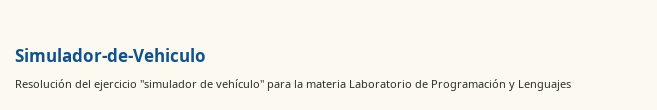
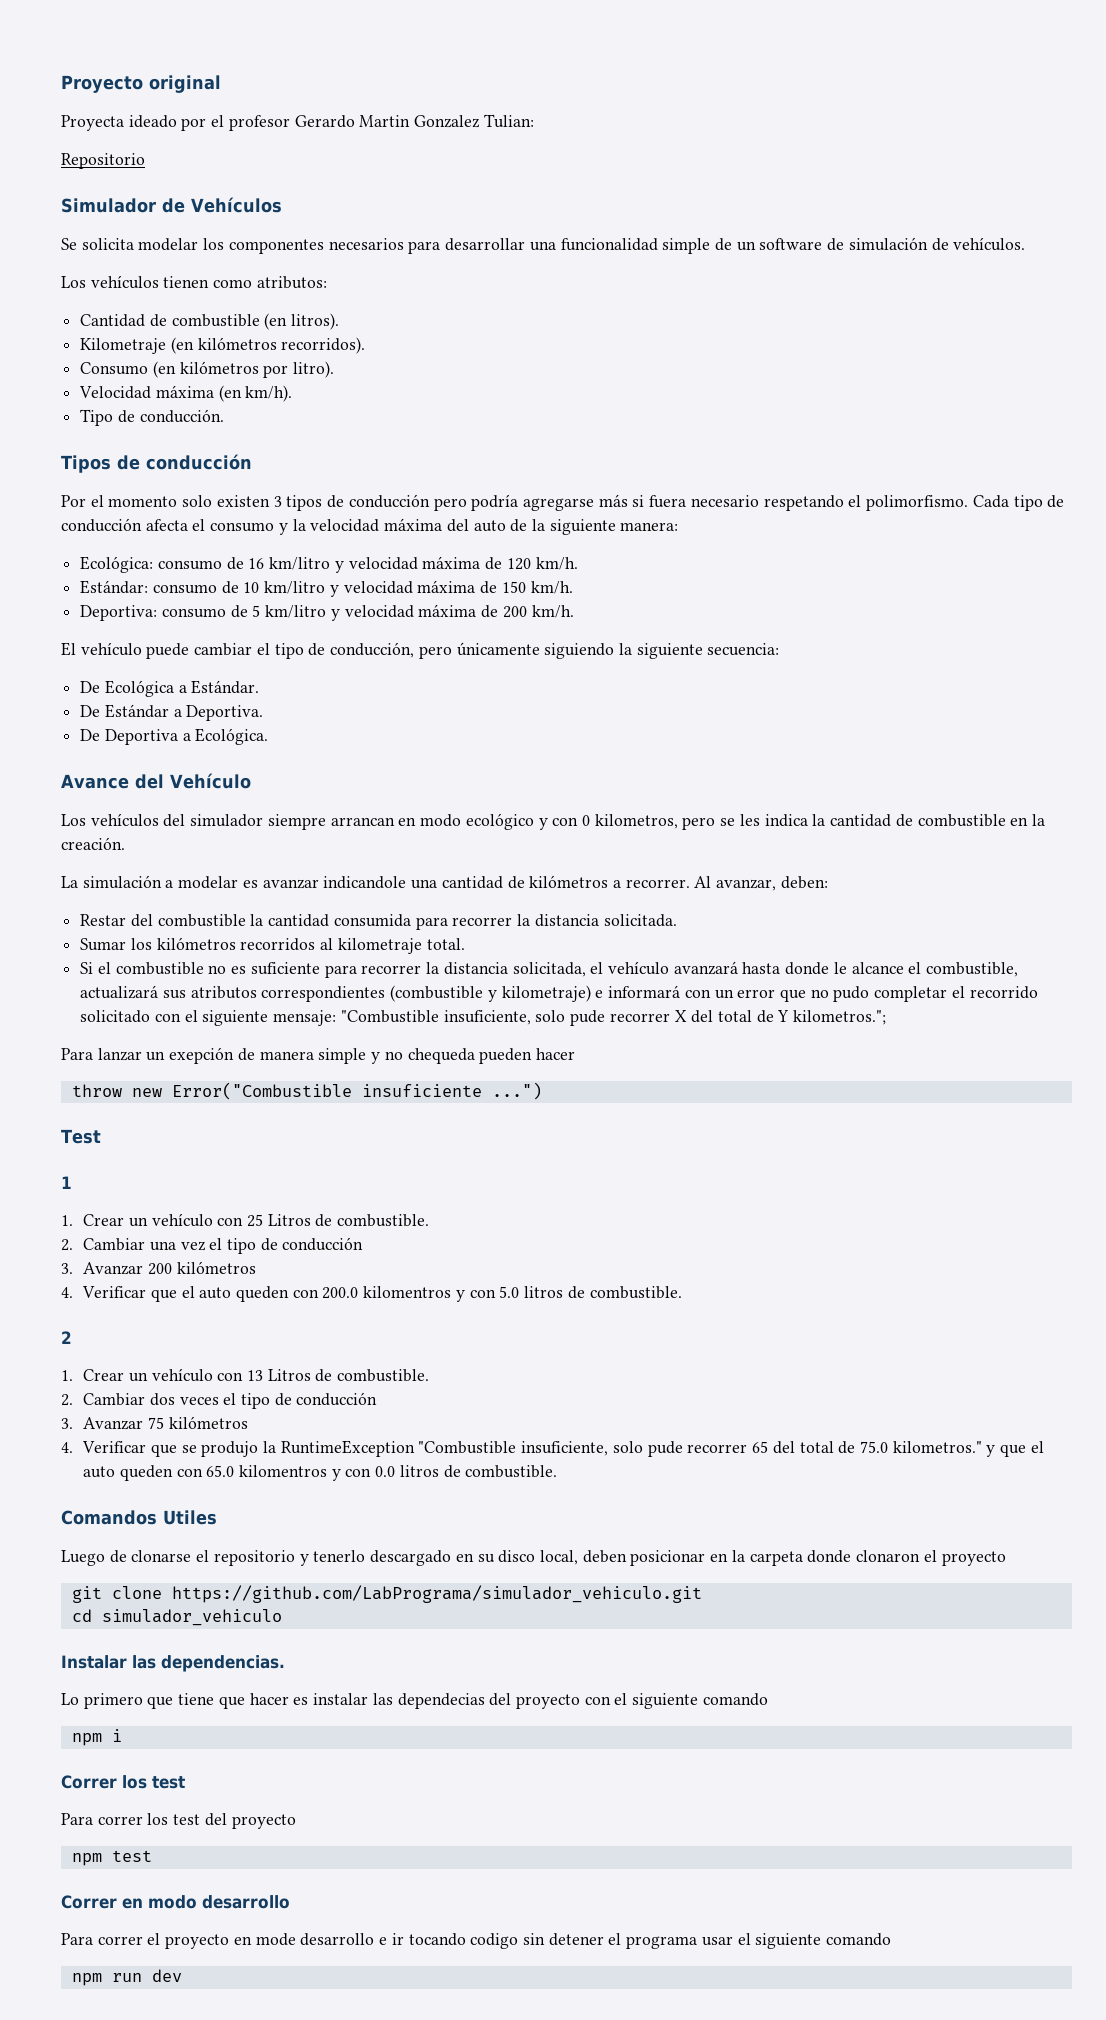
- Simulador-de-Vehiculo
- Resolución del ejercicio "simulador de vehículo" para la materia Laboratorio de Programación y Lenguajes
+ Proyecto original
+ Proyecta ideado por el profesor Gerardo Martin Gonzalez Tulian:
+ Repositorio
+ Simulador de Vehículos
+ Se solicita modelar los componentes necesarios para desarrollar una funcionalidad simple de un software de simulación de vehículos.
+ Los vehículos tienen como atributos:
+ Cantidad de combustible (en litros).
+ Kilometraje (en kilómetros recorridos).
+ Consumo (en kilómetros por litro).
+ Velocidad máxima (en km/h).
+ Tipo de conducción.
+ Tipos de conducción
+ Por el momento solo existen 3 tipos de conducción pero podría agregarse más si fuera necesario respetando el polimorfismo. Cada tipo de conducción afecta el consumo y la velocidad máxima del auto de la siguiente manera:
+ Ecológica: consumo de 16 km/litro y velocidad máxima de 120 km/h.
+ Estándar: consumo de 10 km/litro y velocidad máxima de 150 km/h.
+ Deportiva: consumo de 5 km/litro y velocidad máxima de 200 km/h.
+ El vehículo puede cambiar el tipo de conducción, pero únicamente siguiendo la siguiente secuencia:
+ De Ecológica a Estándar.
+ De Estándar a Deportiva.
+ De Deportiva a Ecológica.
+ Avance del Vehículo
+ Los vehículos del simulador siempre arrancan en modo ecológico y con 0 kilometros, pero se les indica la cantidad de combustible en la creación.
+ La simulación a modelar es avanzar indicandole una cantidad de kilómetros a recorrer. Al avanzar, deben:
+ Restar del combustible la cantidad consumida para recorrer la distancia solicitada.
+ Sumar los kilómetros recorridos al kilometraje total.
+ Si el combustible no es suficiente para recorrer la distancia solicitada, el vehículo avanzará hasta donde le alcance el combustible, actualizará sus atributos correspondientes (combustible y kilometraje) e informará con un error que no pudo completar el recorrido solicitado con el siguiente mensaje: "Combustible insuficiente, solo pude recorrer X del total de Y kilometros.";
+ Para lanzar un exepción de manera simple y no chequeda pueden hacer
+ throw new Error("Combustible insuficiente ...")
+ Test
+ 1
+ 1. Crear un vehículo con 25 Litros de combustible.
+ 2. Cambiar una vez el tipo de conducción
+ 3. Avanzar 200 kilómetros
+ 4. Verificar que el auto queden con 200.0 kilomentros y con 5.0 litros de combustible.
+ 2
+ 1. Crear un vehículo con 13 Litros de combustible.
+ 2. Cambiar dos veces el tipo de conducción
+ 3. Avanzar 75 kilómetros
+ 4. Verificar que se produjo la RuntimeException "Combustible insuficiente, solo pude recorrer 65 del total de 75.0 kilometros." y que el auto queden con 65.0 kilomentros y con 0.0 litros de combustible.
+ Comandos Utiles
+ Luego de clonarse el repositorio y tenerlo descargado en su disco local, deben posicionar en la carpeta donde clonaron el proyecto
+ git clone https://github.com/LabPrograma/simulador_vehiculo.git
+ cd simulador_vehiculo
+ Instalar las dependencias.
+ Lo primero que tiene que hacer es instalar las dependecias del proyecto con el siguiente comando
+ npm i
+ Correr los test
+ Para correr los test del proyecto
+ npm test
+ Correr en modo desarrollo
+ Para correr el proyecto en mode desarrollo e ir tocando codigo sin detener el programa usar el siguiente comando
+ npm run dev

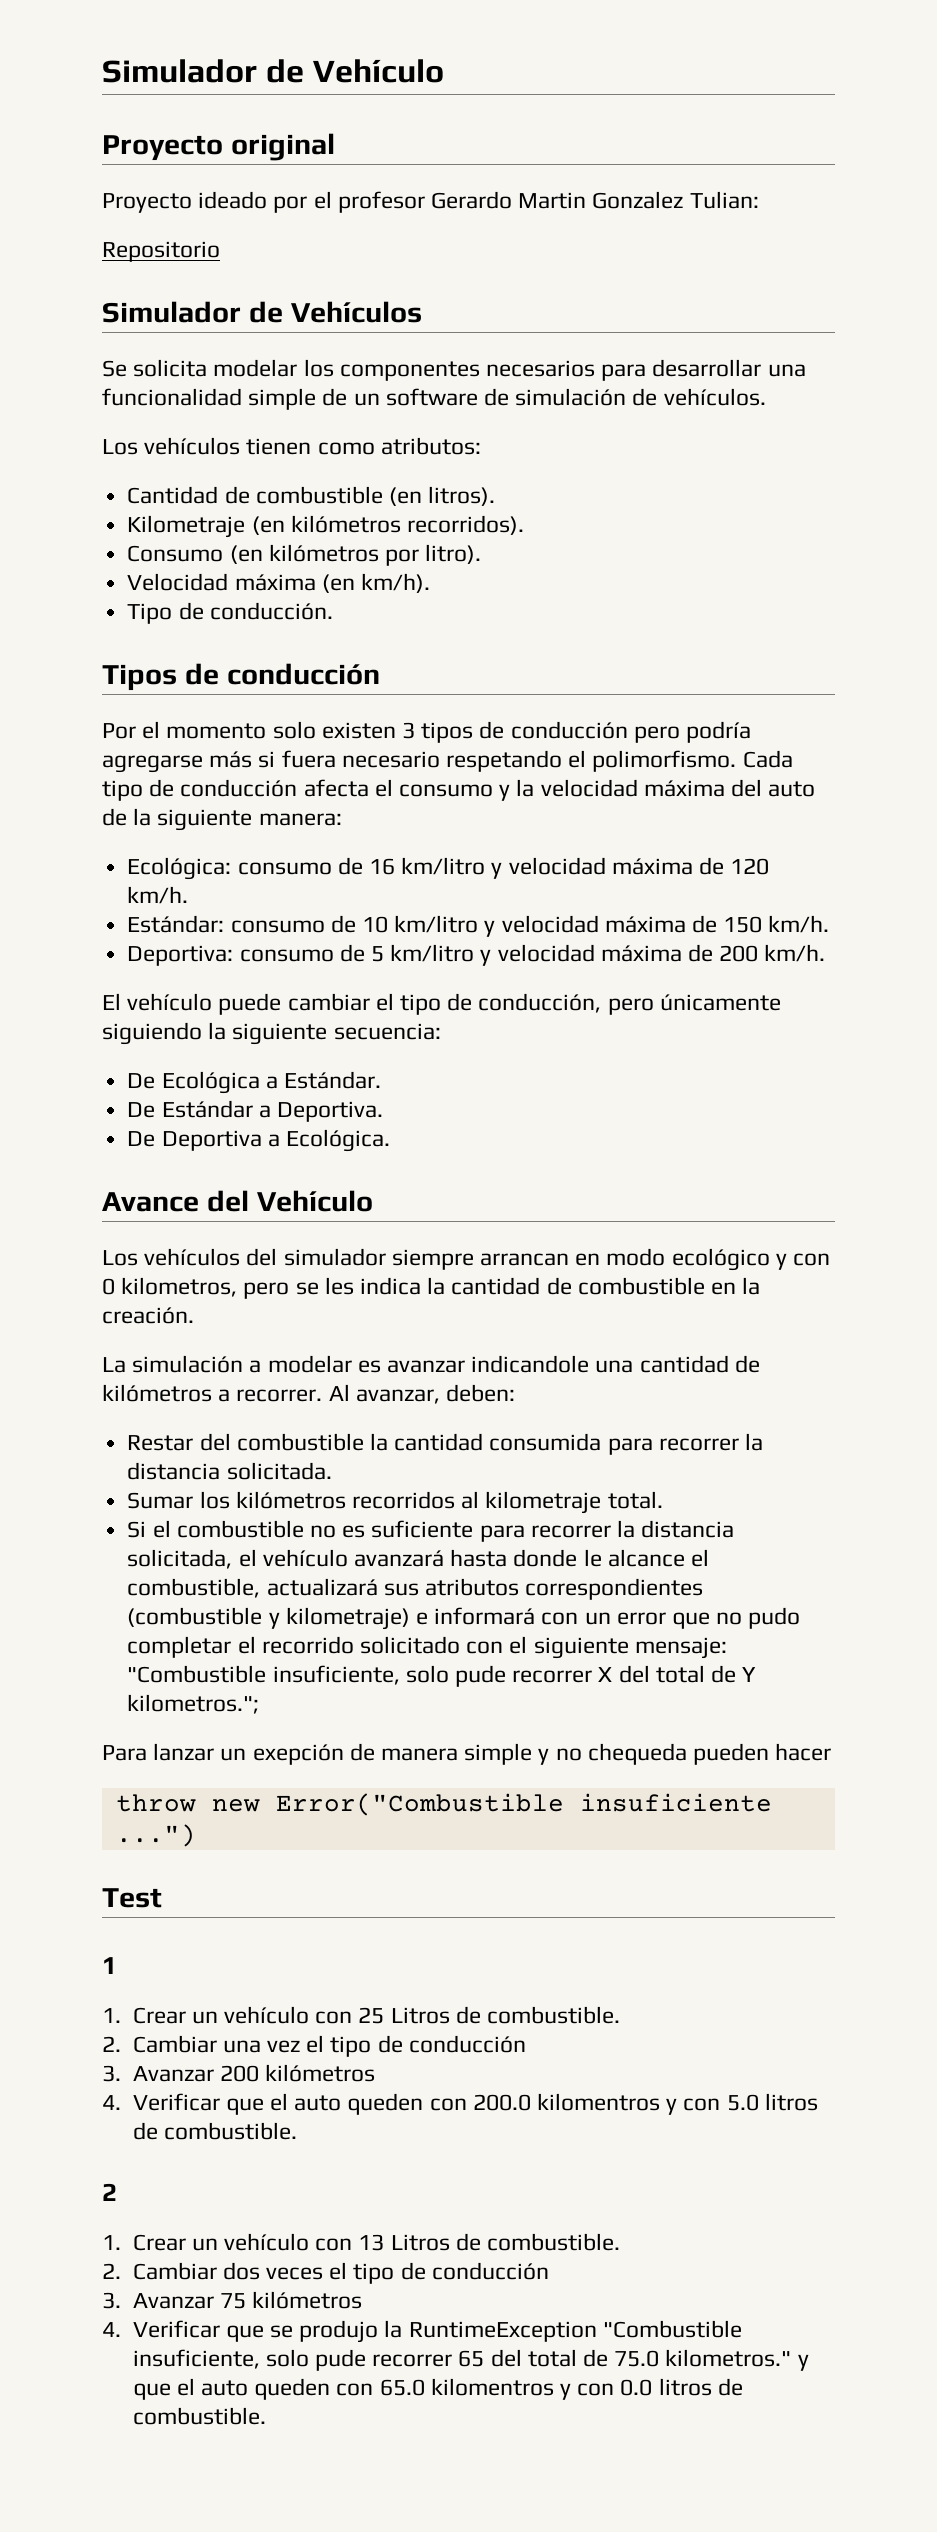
+ Simulador de Vehículo
- Proyecta ideado por el profesor Gerardo Martin Gonzalez Tulian:
+ Proyecto ideado por el profesor Gerardo Martin Gonzalez Tulian:
- Comandos Utiles
- Luego de clonarse el repositorio y tenerlo descargado en su disco local, deben posicionar en la carpeta donde clonaron el proyecto
- git clone https://github.com/LabPrograma/simulador_vehiculo.git
- cd simulador_vehiculo
- Instalar las dependencias.
- Lo primero que tiene que hacer es instalar las dependecias del proyecto con el siguiente comando
- npm i
- Correr los test
- Para correr los test del proyecto
- npm test
- Correr en modo desarrollo
- Para correr el proyecto en mode desarrollo e ir tocando codigo sin detener el programa usar el siguiente comando
- npm run dev

